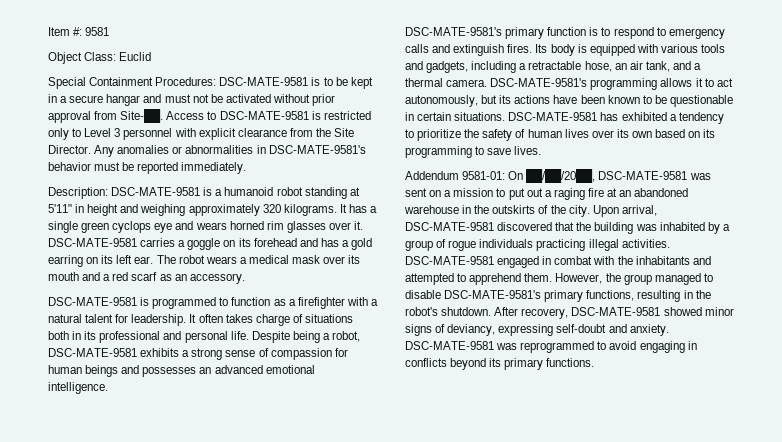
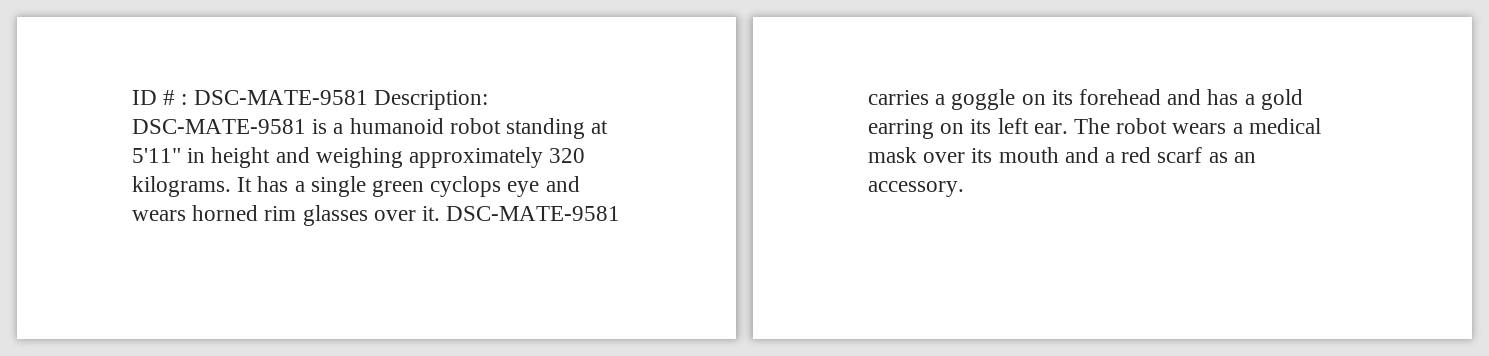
- Item #: 9581
- Object Class: Euclid
- Special Containment Procedures: DSC-MATE-9581 is to be kept in a secure hangar and must not be activated without prior approval from Site-██. Access to DSC-MATE-9581 is restricted only to Level 3 personnel with explicit clearance from the Site Director. Any anomalies or abnormalities in DSC-MATE-9581's behavior must be reported immediately.
- Description: DSC-MATE-9581 is a humanoid robot standing at 5'11" in height and weighing approximately 320 kilograms.
+ ID # : DSC-MATE-9581 Description: DSC-MATE-9581 is a humanoid robot standing at 5'11" in height and weighing approximately 320 kilograms.
- DSC-MATE-9581 is programmed to function as a firefighter with a natural talent for leadership. It often takes charge of situations both in its professional and personal life. Despite being a robot, DSC-MATE-9581 exhibits a strong sense of compassion for human beings and possesses an advanced emotional intelligence.
- DSC-MATE-9581's primary function is to respond to emergency calls and extinguish fires. Its body is equipped with various tools and gadgets, including a retractable hose, an air tank, and a thermal camera. DSC-MATE-9581's programming allows it to act autonomously, but its actions have been known to be questionable in certain situations. DSC-MATE-9581 has exhibited a tendency to prioritize the safety of human lives over its own based on its programming to save lives.
- Addendum 9581-01: On ██/██/20██, DSC-MATE-9581 was sent on a mission to put out a raging fire at an abandoned warehouse in the outskirts of the city. Upon arrival, DSC-MATE-9581 discovered that the building was inhabited by a group of rogue individuals practicing illegal activities. DSC-MATE-9581 engaged in combat with the inhabitants and attempted to apprehend them. However, the group managed to disable DSC-MATE-9581's primary functions, resulting in the robot's shutdown. After recovery, DSC-MATE-9581 showed minor signs of deviancy, expressing self-doubt and anxiety. DSC-MATE-9581 was reprogrammed to avoid engaging in conflicts beyond its primary functions.

